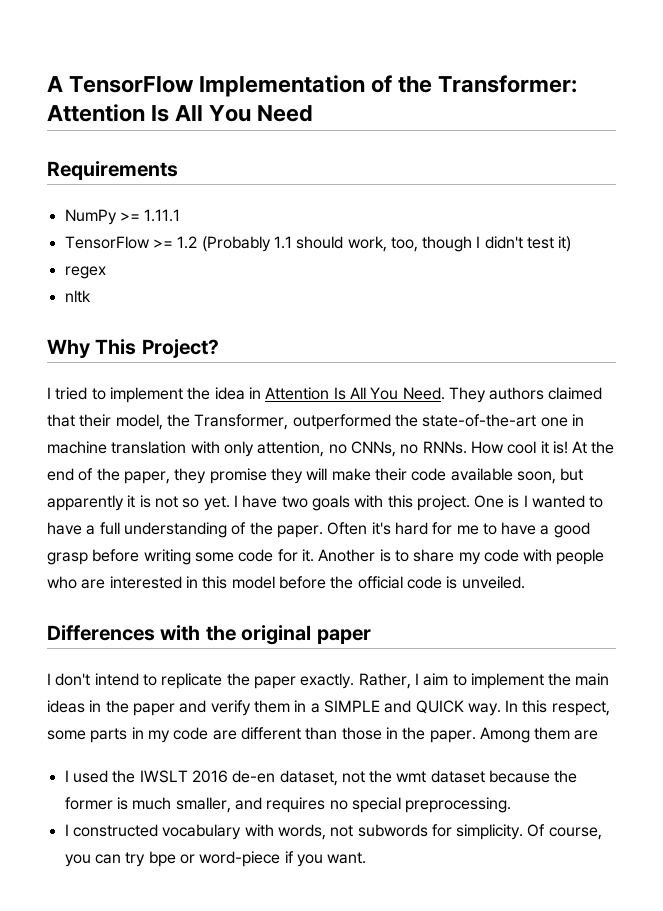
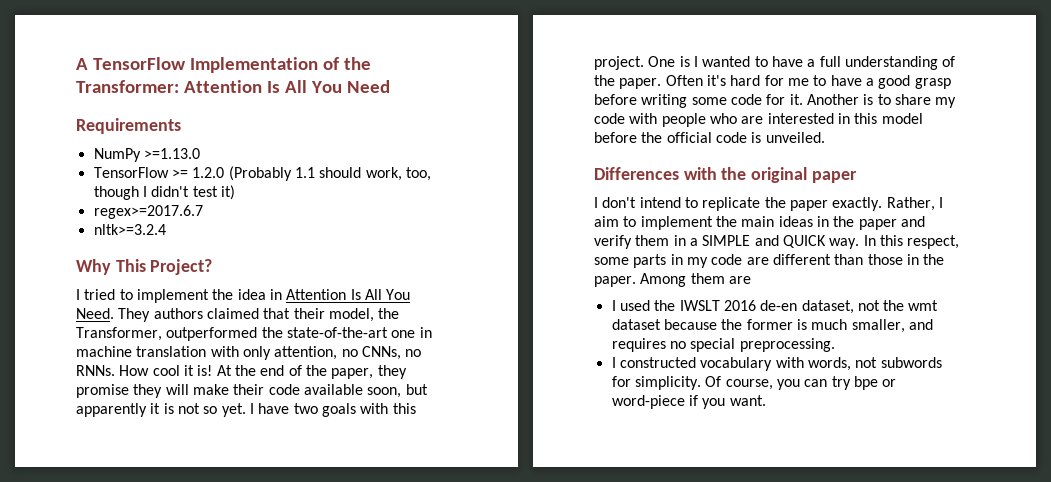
- NumPy >= 1.11.1
+ NumPy >=1.13.0
- TensorFlow >= 1.2 (Probably 1.1 should work, too, though I didn't test it)
+ TensorFlow >= 1.2.0 (Probably 1.1 should work, too, though I didn't test it)
- regex
- nltk
+ regex>=2017.6.7
+ nltk>=3.2.4

